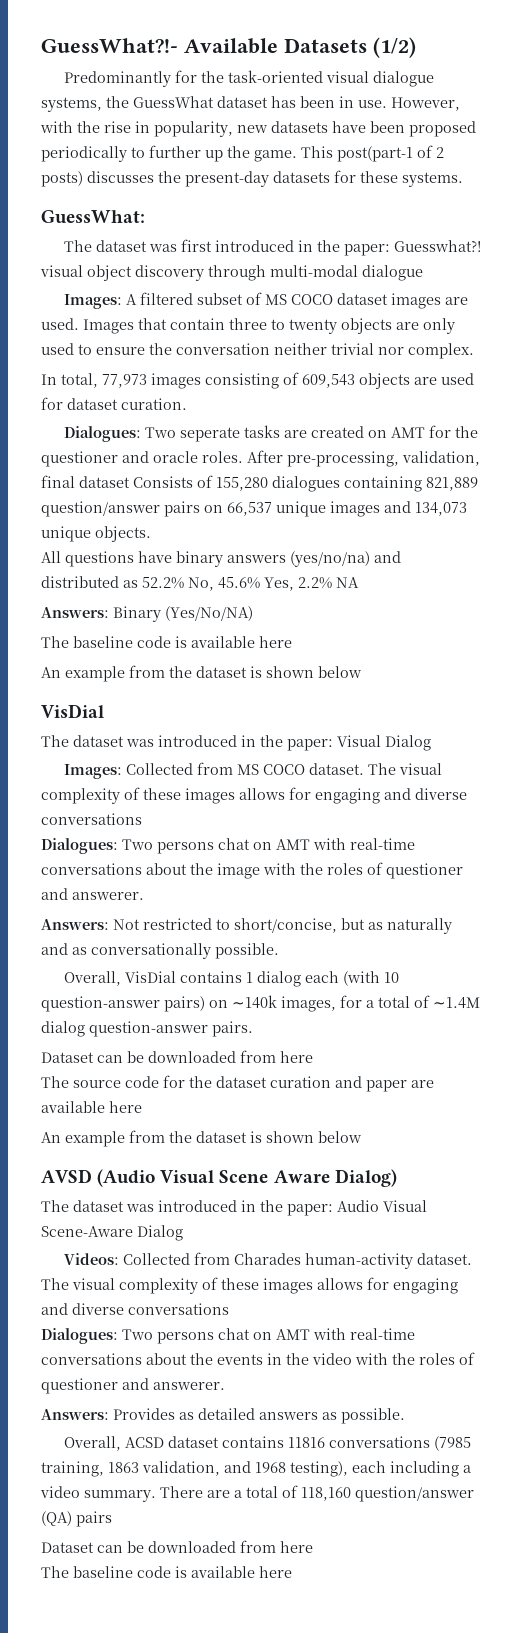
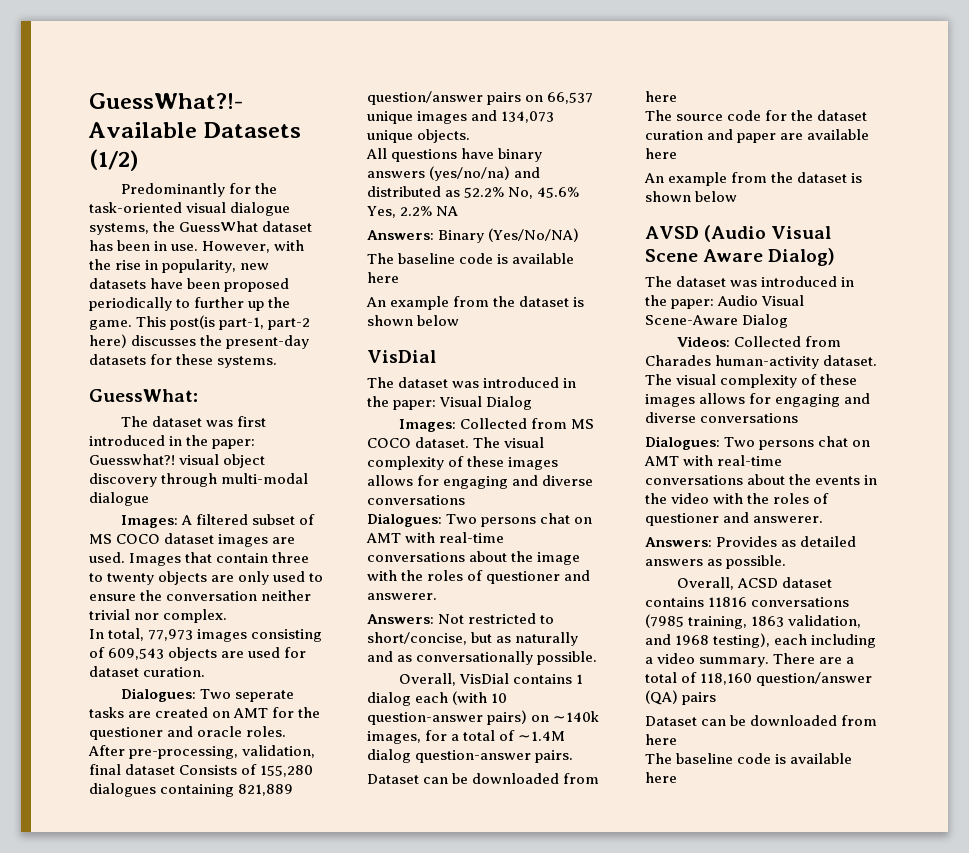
- This post(part-1 of 2 posts) discusses the present-day datasets for these systems.
+ This post(is part-1, part-2 here) discusses the present-day datasets for these systems.

